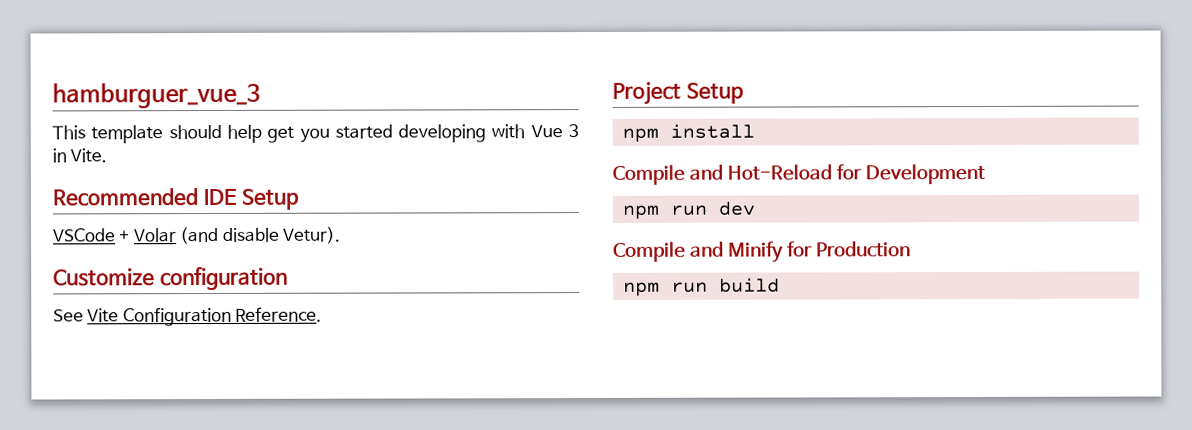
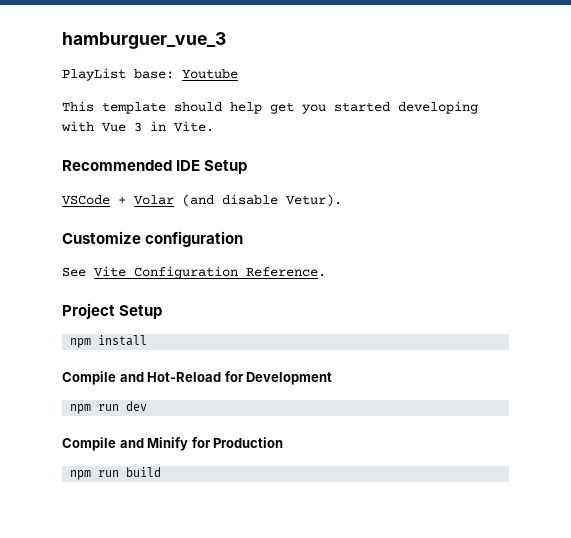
+ PlayList base: Youtube

